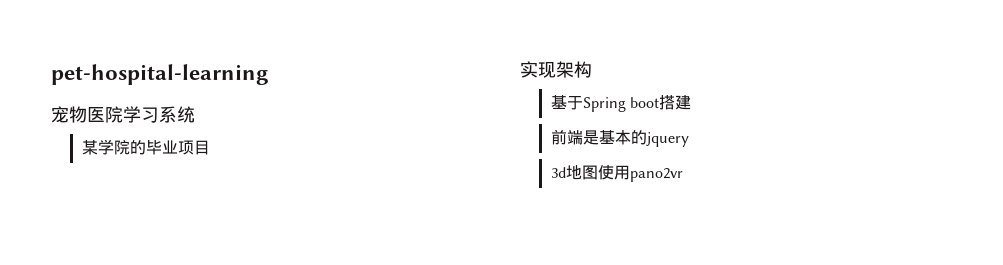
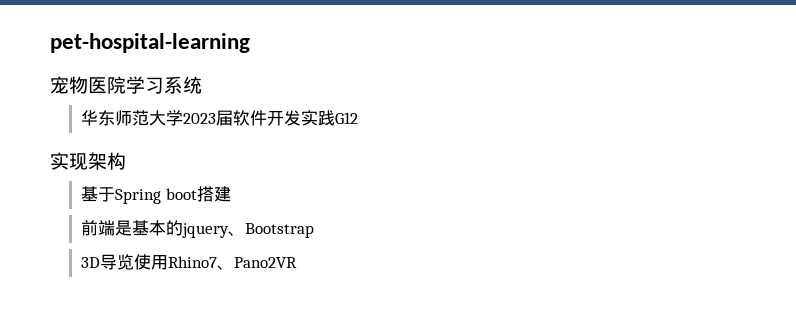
- 某学院的毕业项目
+ 华东师范大学2023届软件开发实践G12
- 前端是基本的jquery
- 3d地图使用pano2vr
+ 前端是基本的jquery、Bootstrap
+ 3D导览使用Rhino7、Pano2VR

